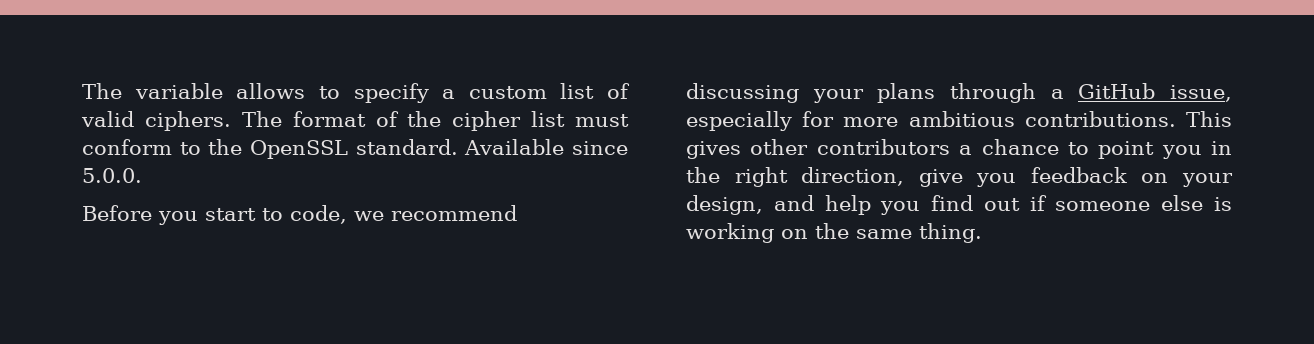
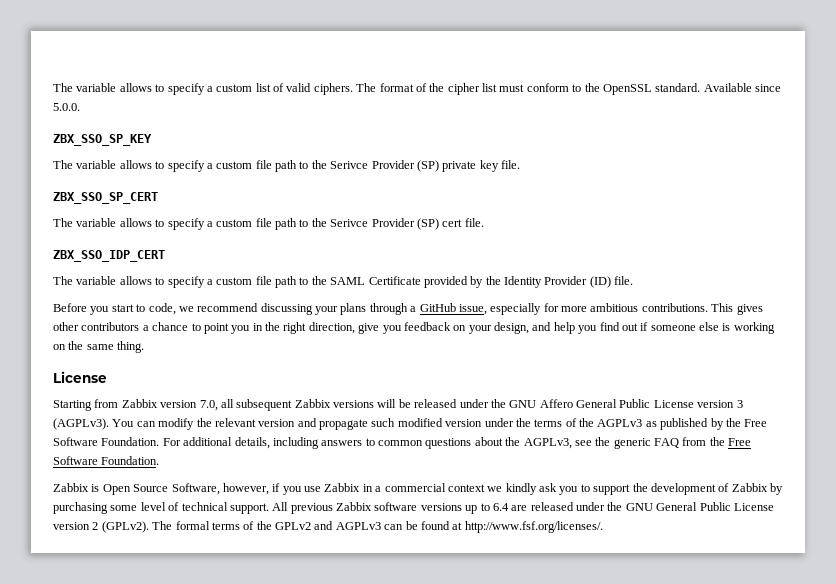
+ ZBX_SSO_SP_KEY
+ The variable allows to specify a custom file path to the Serivce Provider (SP) private key file.
+ ZBX_SSO_SP_CERT
+ The variable allows to specify a custom file path to the Serivce Provider (SP) cert file.
+ ZBX_SSO_IDP_CERT
+ The variable allows to specify a custom file path to the SAML Certificate provided by the Identity Provider (ID) file.
  This gives other contributors a chance to point you in the right direction, give you feedback on your design, and help you find out if someone else is working on the same thing.
+ License
+ Starting from Zabbix version 7.0, all subsequent Zabbix versions will be released under the GNU Affero General Public License version 3 (AGPLv3). You can modify the relevant version and propagate such modified version under the terms of the AGPLv3 as published by the Free Software Foundation. For additional details, including answers to common questions about the AGPLv3, see the generic FAQ from the Free Software Foundation.
+ Zabbix is Open Source Software, however, if you use Zabbix in a commercial context we kindly ask you to support the development of Zabbix by purchasing some level of technical support. All previous Zabbix software versions up to 6.4 are released under the GNU General Public License version 2 (GPLv2). The formal terms of the GPLv2 and AGPLv3 can be found at http://www.fsf.org/licenses/.

